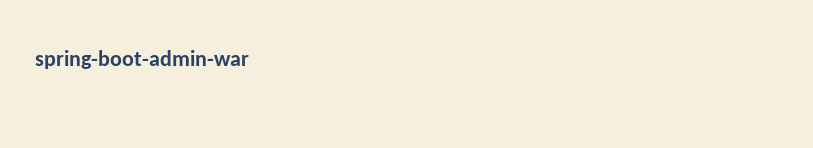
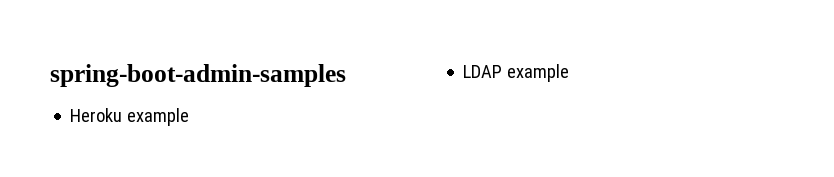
- spring-boot-admin-war
+ spring-boot-admin-samples
+ Heroku example
+ LDAP example

